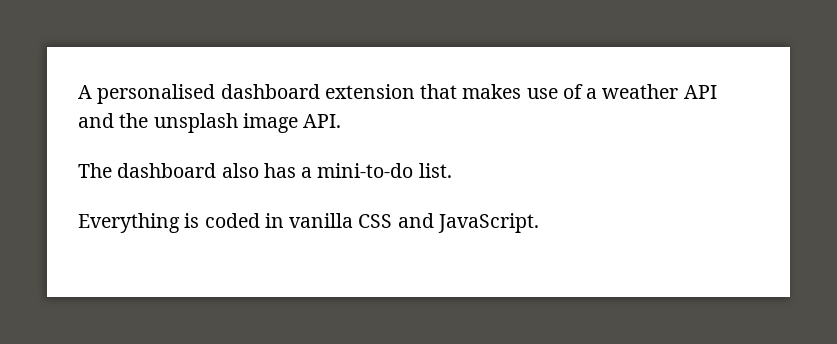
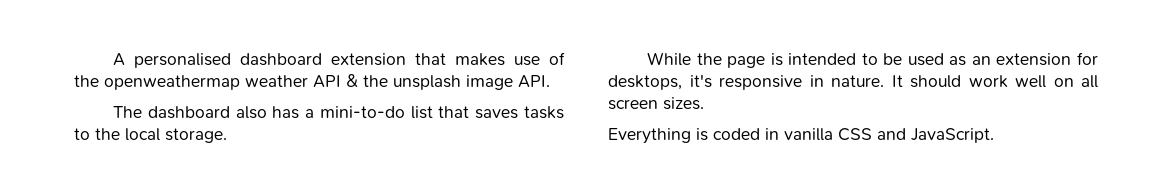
- A personalised dashboard extension that makes use of a weather API and the unsplash image API.
+ A personalised dashboard extension that makes use of the openweathermap weather API & the unsplash image API.
- The dashboard also has a mini-to-do list.
+ The dashboard also has a mini-to-do list that saves tasks to the local storage.
+ While the page is intended to be used as an extension for desktops, it's responsive in nature. It should work well on all screen sizes.

